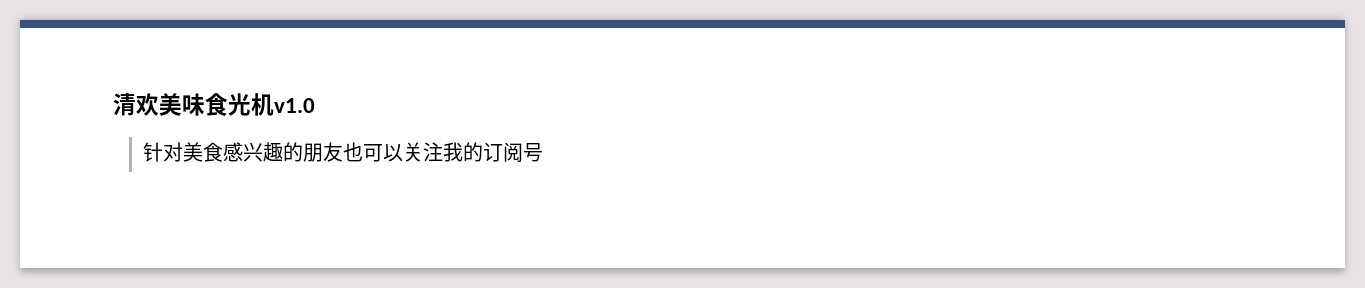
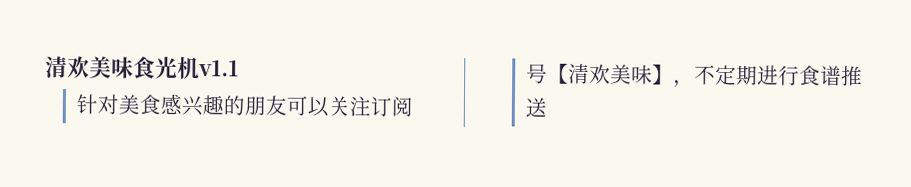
- 清欢美味食光机v1.0
+ 清欢美味食光机v1.1
- 针对美食感兴趣的朋友也可以关注我的订阅号
+ 针对美食感兴趣的朋友可以关注订阅号【清欢美味】，不定期进行食谱推送

